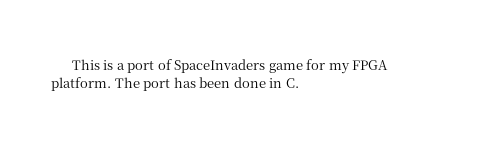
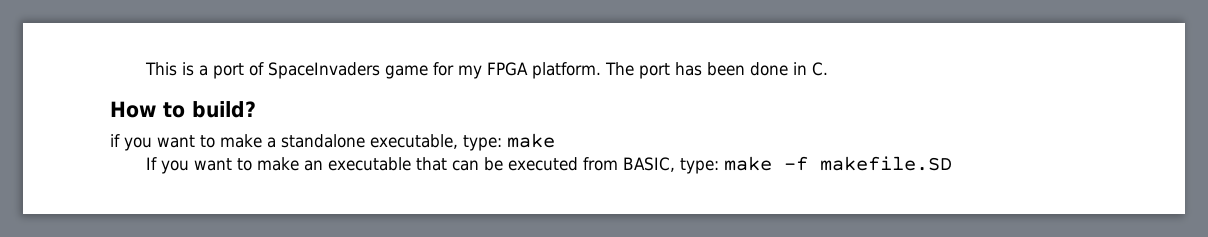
+ How to build?
+ if you want to make a standalone executable, type: make
+ If you want to make an executable that can be executed from BASIC, type: make -f makefile.SD

